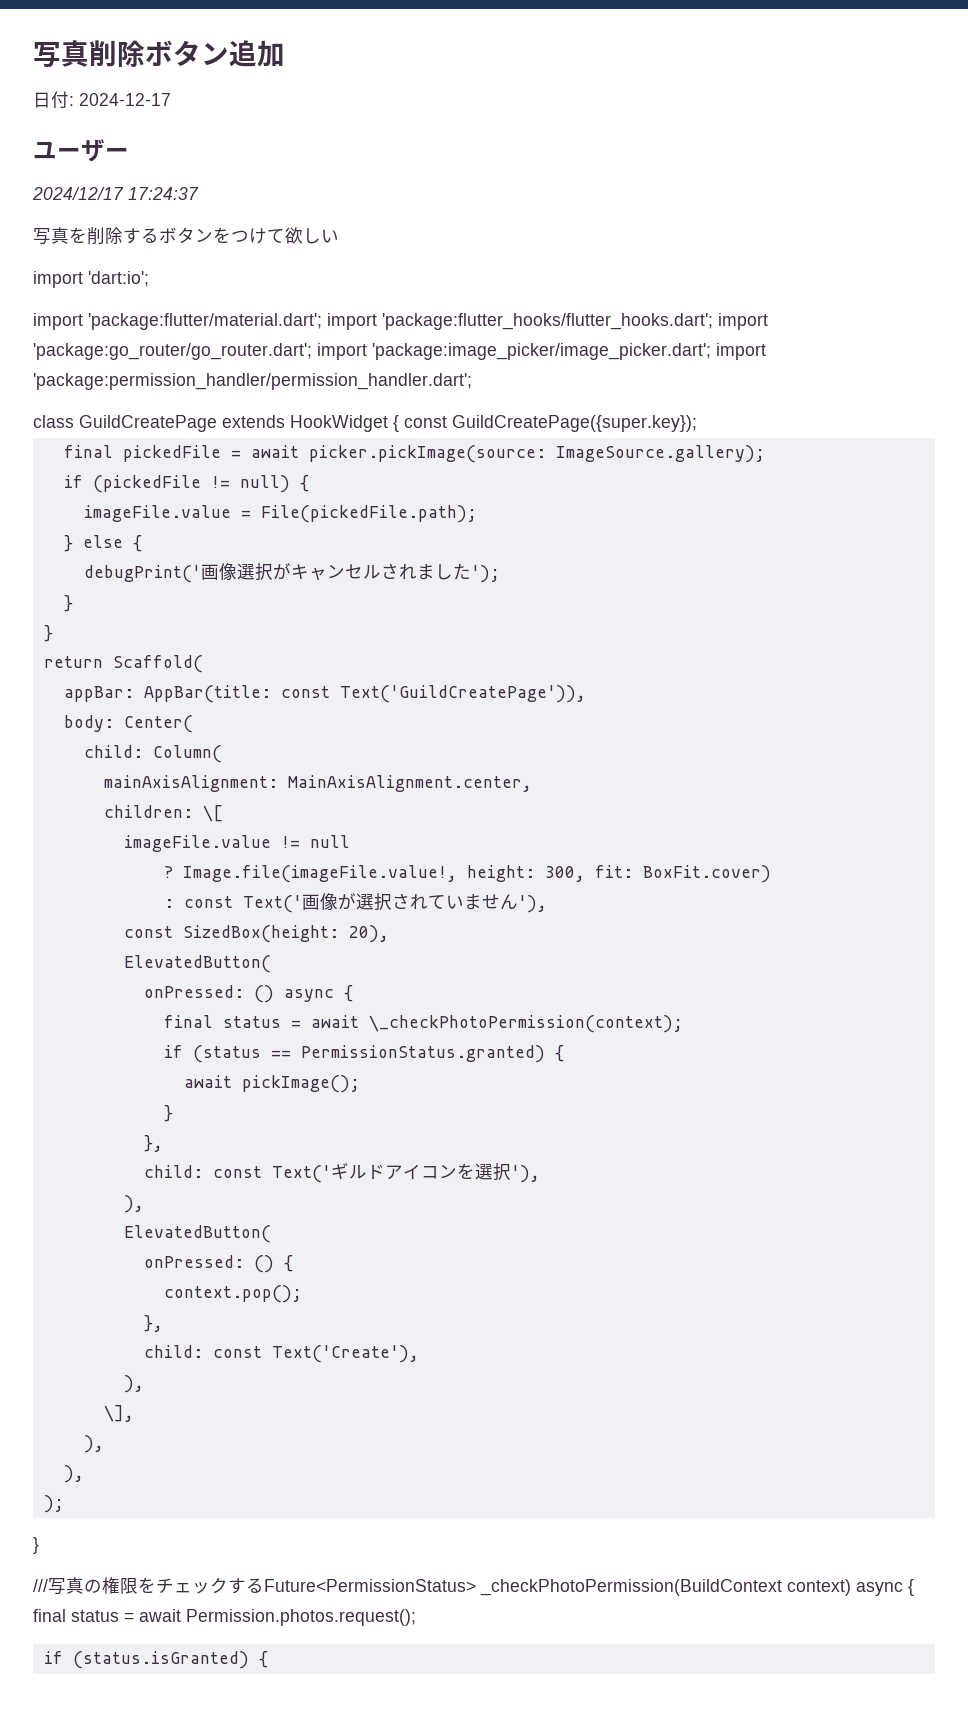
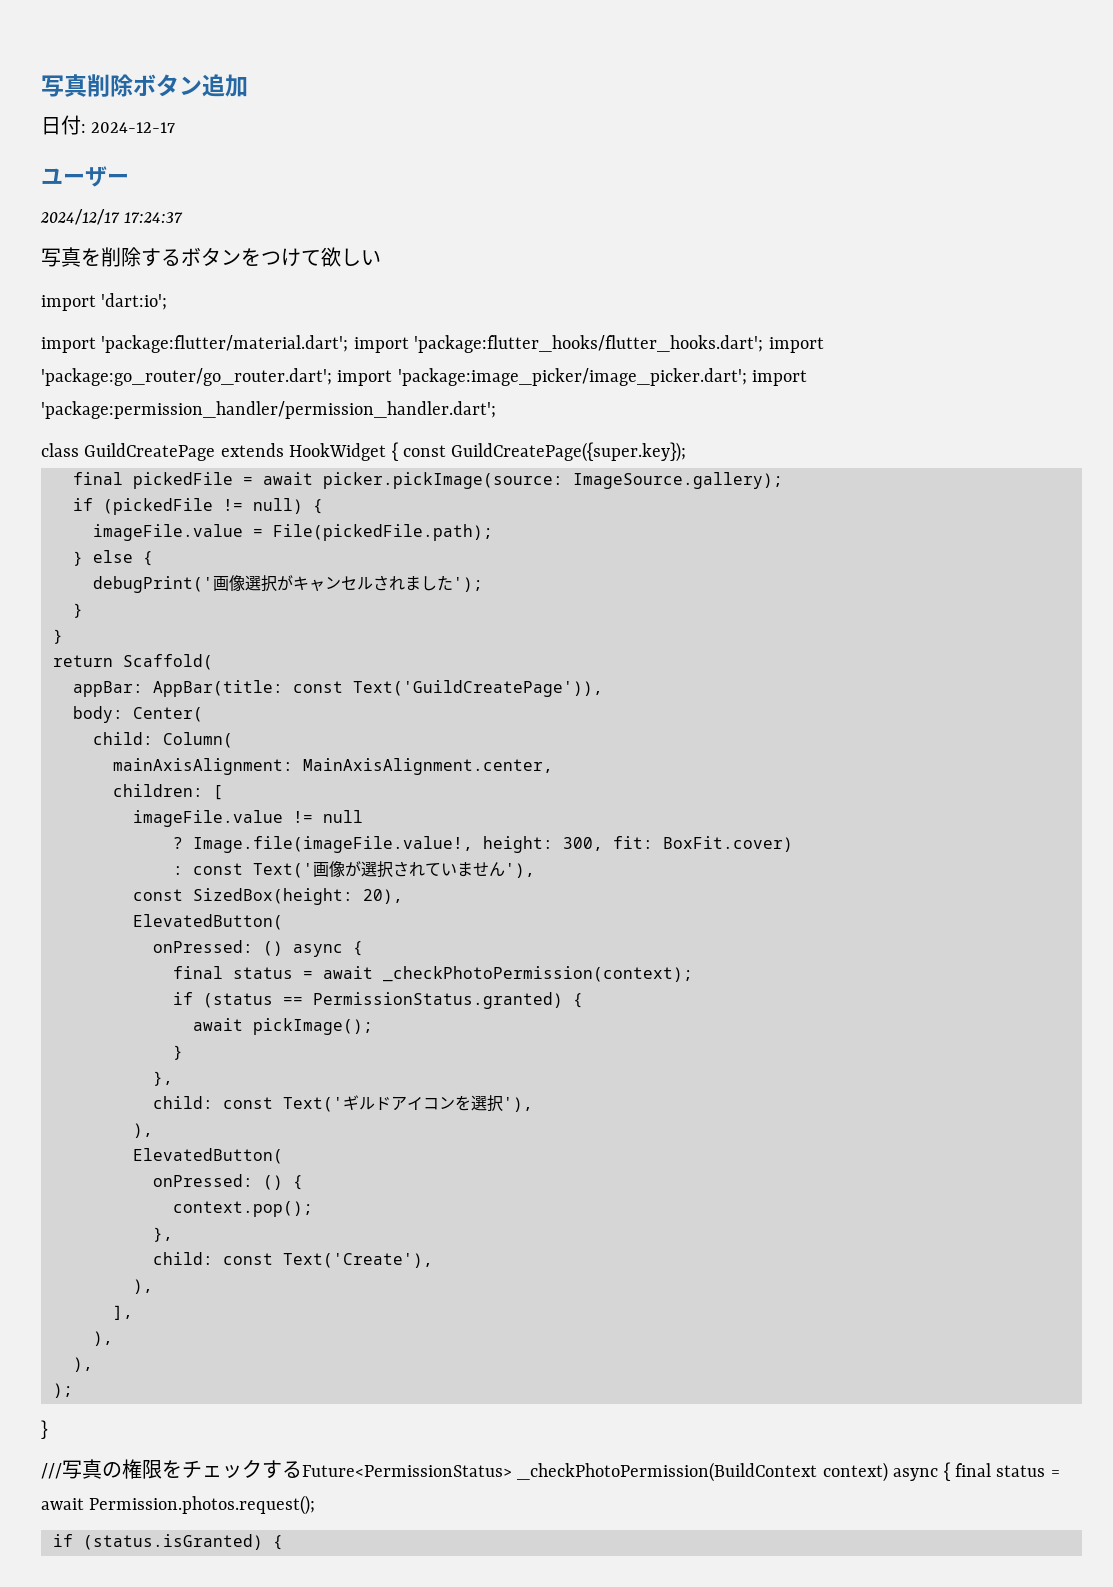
- children: \[
+ children: [
- final status = await \_checkPhotoPermission(context);
+ final status = await _checkPhotoPermission(context);
- \],
+ ],

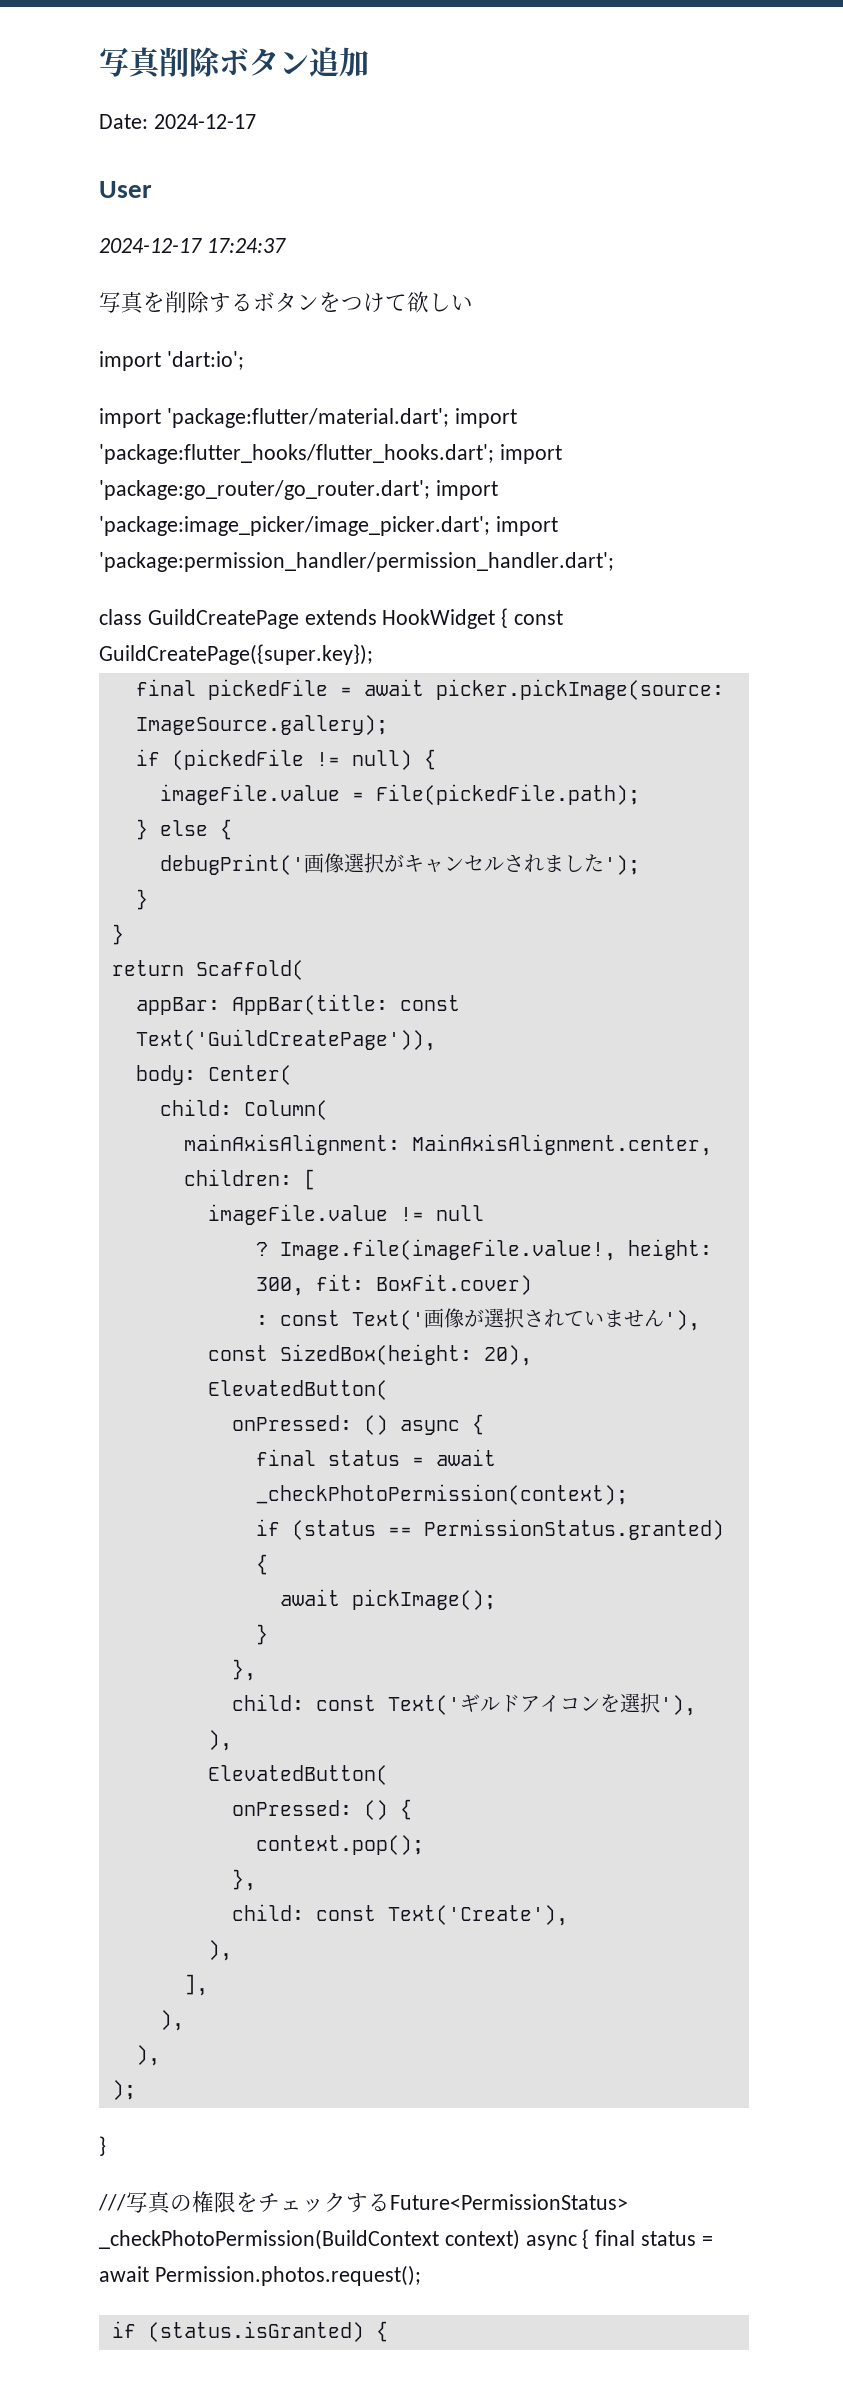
- 日付: 2024-12-17
+ Date: 2024-12-17
- ユーザー
- 2024/12/17 17:24:37
+ User
+ 2024-12-17 17:24:37

